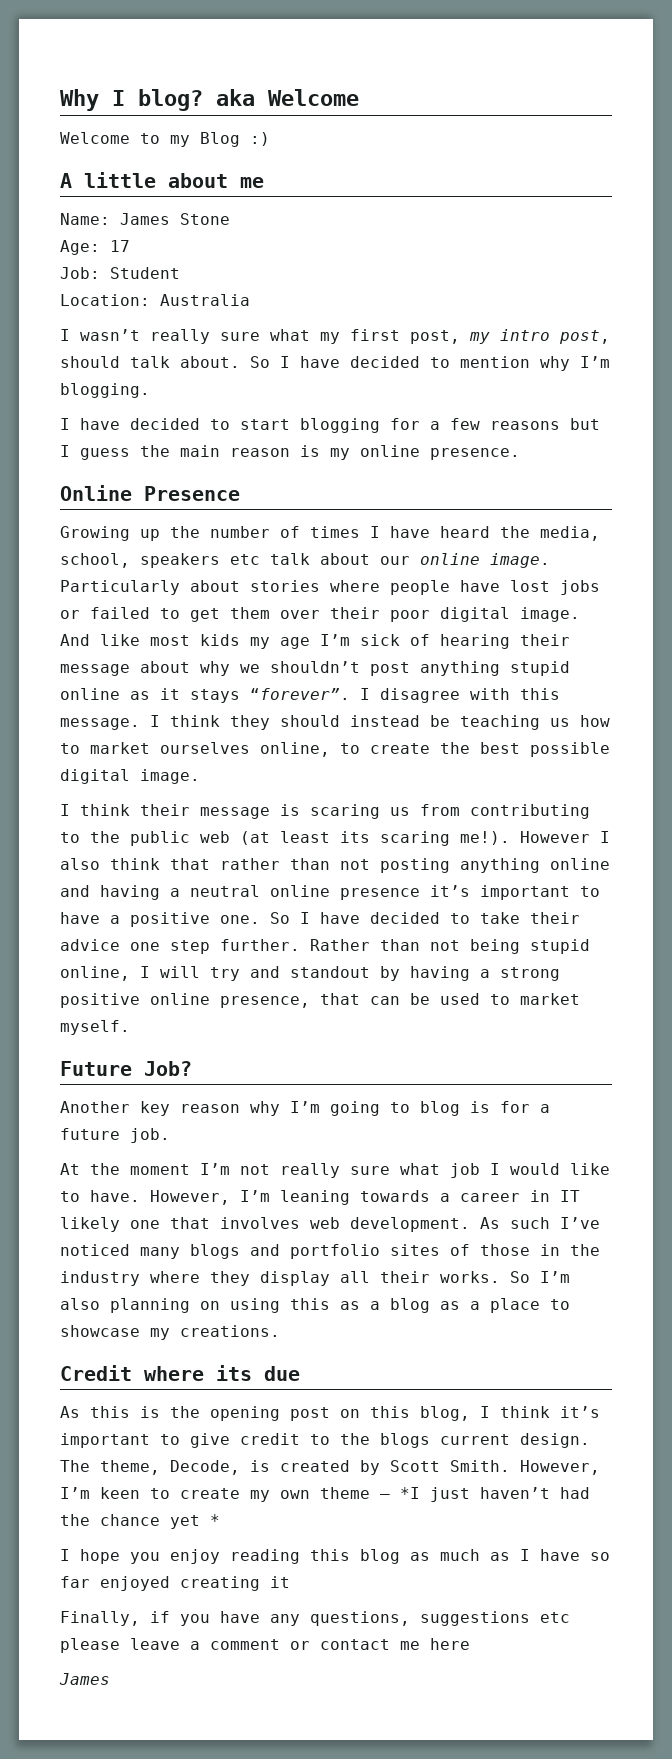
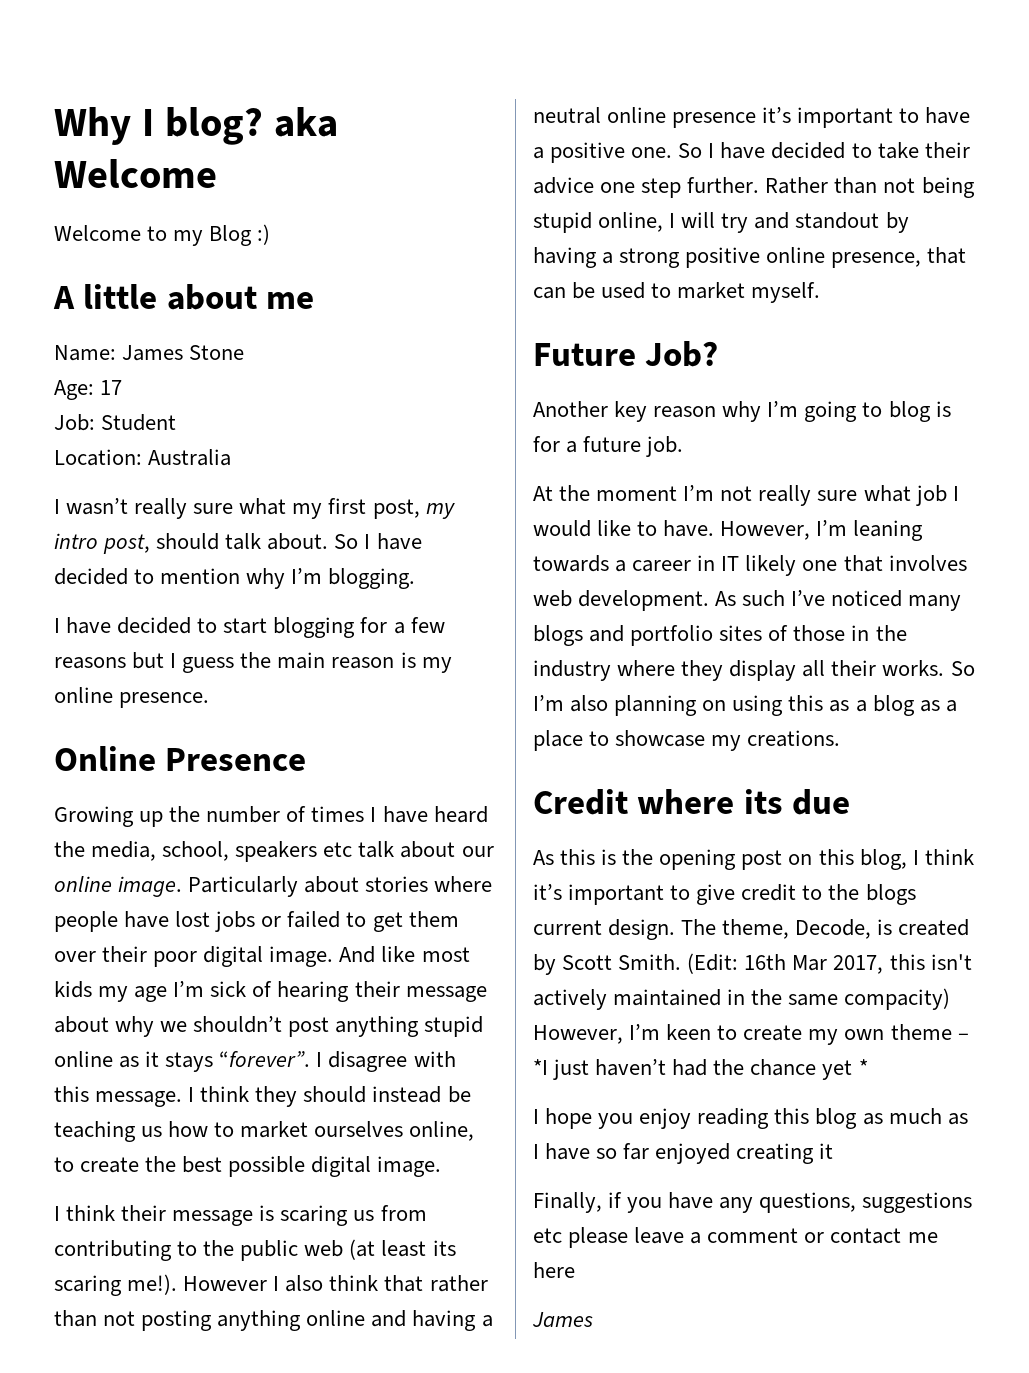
- However, I’m keen to create my own theme – *I just haven’t had the chance yet *
+ (Edit: 16th Mar 2017, this isn't actively maintained in the same compacity) However, I’m keen to create my own theme – *I just haven’t had the chance yet *

